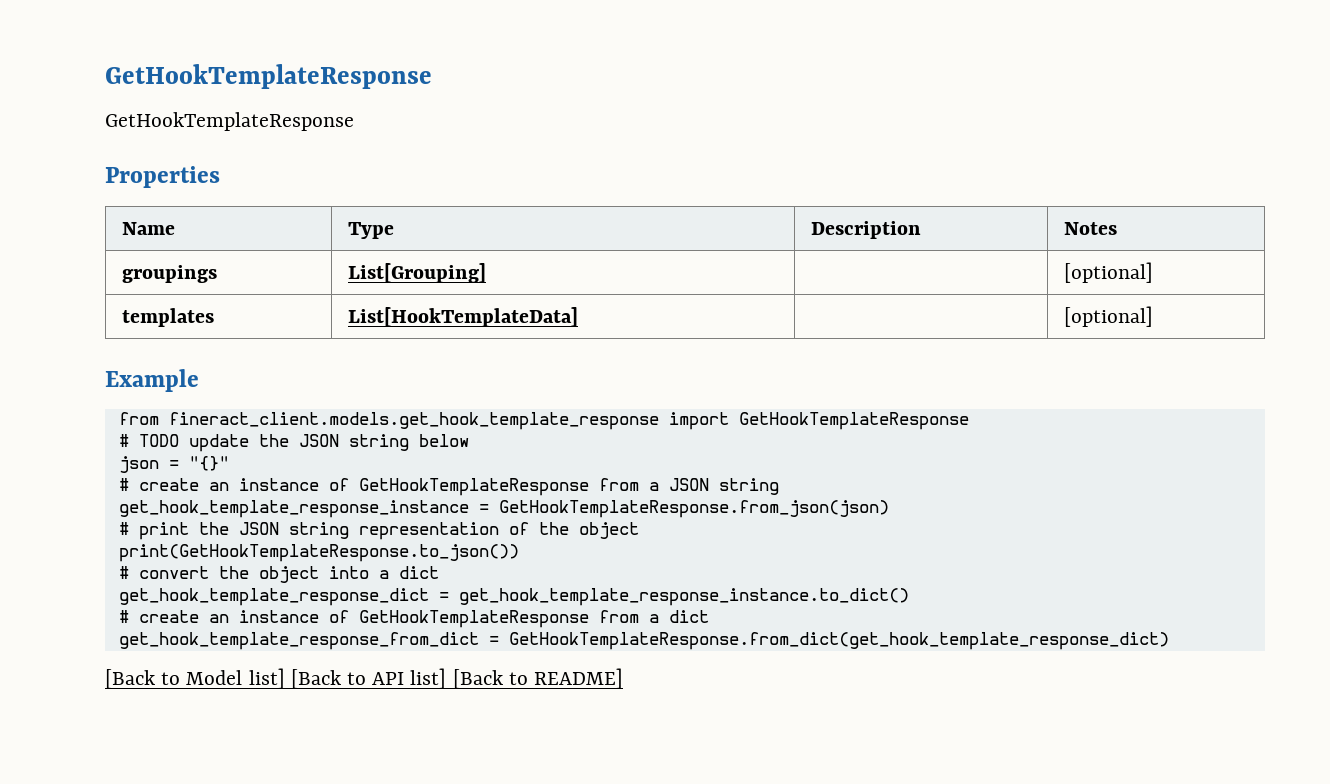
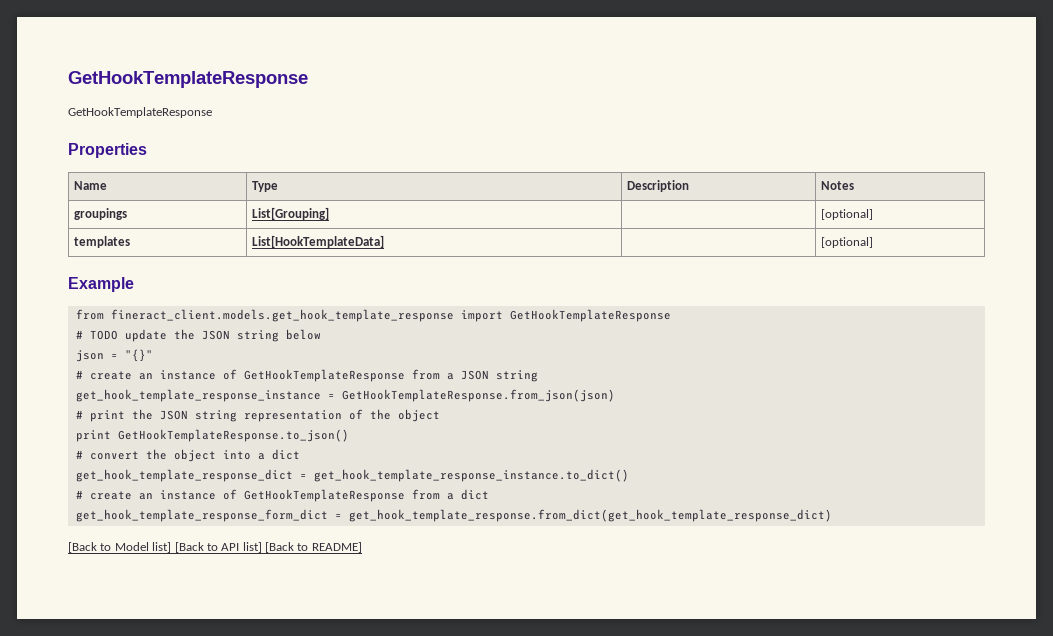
- print(GetHookTemplateResponse.to_json())
+ print GetHookTemplateResponse.to_json()
- get_hook_template_response_from_dict = GetHookTemplateResponse.from_dict(get_hook_template_response_dict)
+ get_hook_template_response_form_dict = get_hook_template_response.from_dict(get_hook_template_response_dict)

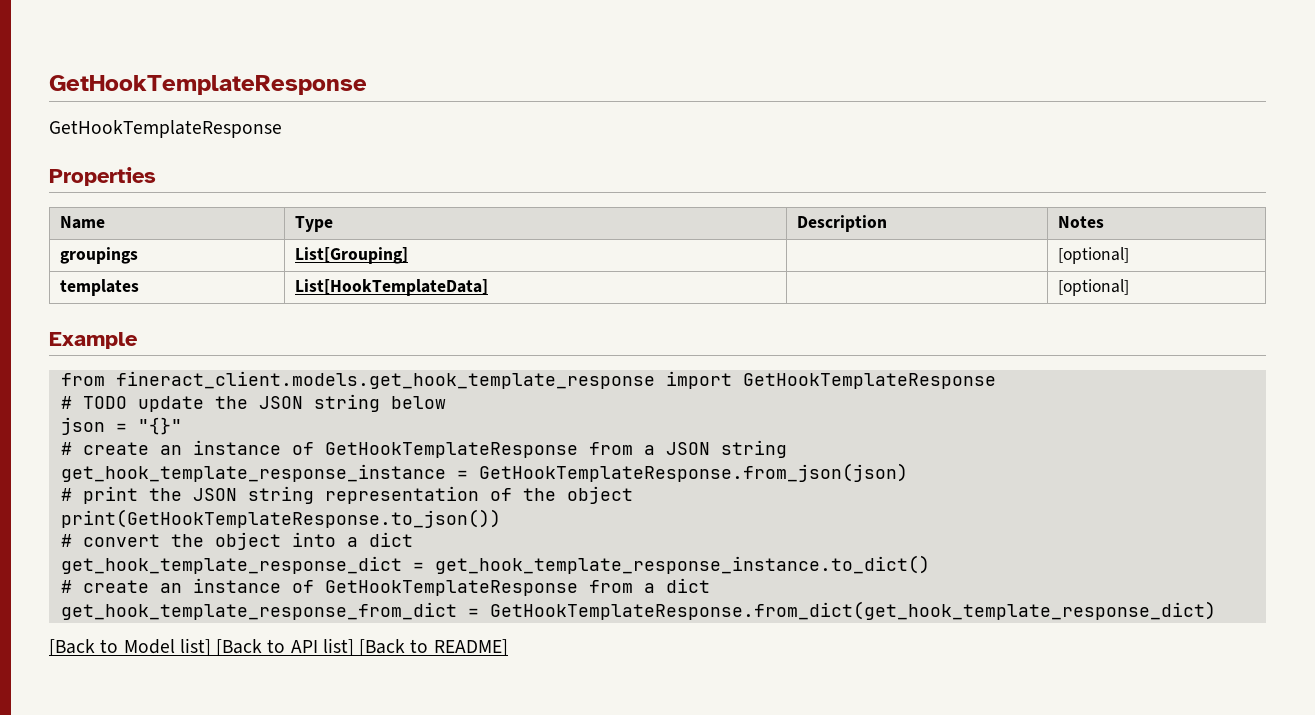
- print GetHookTemplateResponse.to_json()
+ print(GetHookTemplateResponse.to_json())
- get_hook_template_response_form_dict = get_hook_template_response.from_dict(get_hook_template_response_dict)
+ get_hook_template_response_from_dict = GetHookTemplateResponse.from_dict(get_hook_template_response_dict)

